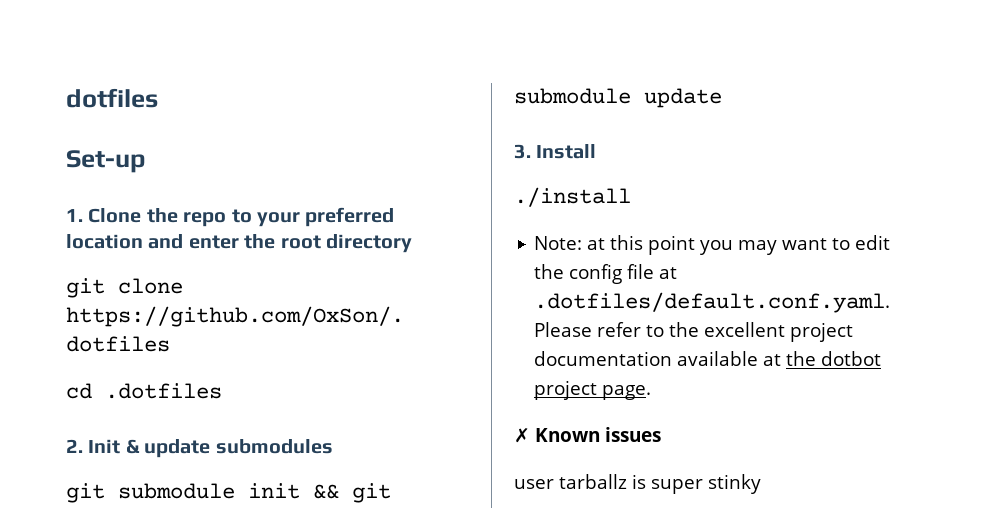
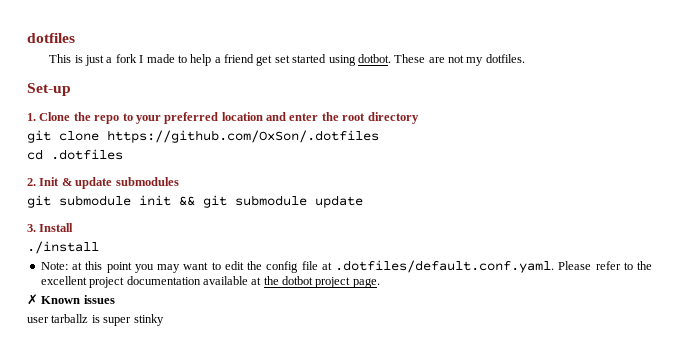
+ This is just a fork I made to help a friend get set started using dotbot. These are not my dotfiles.

